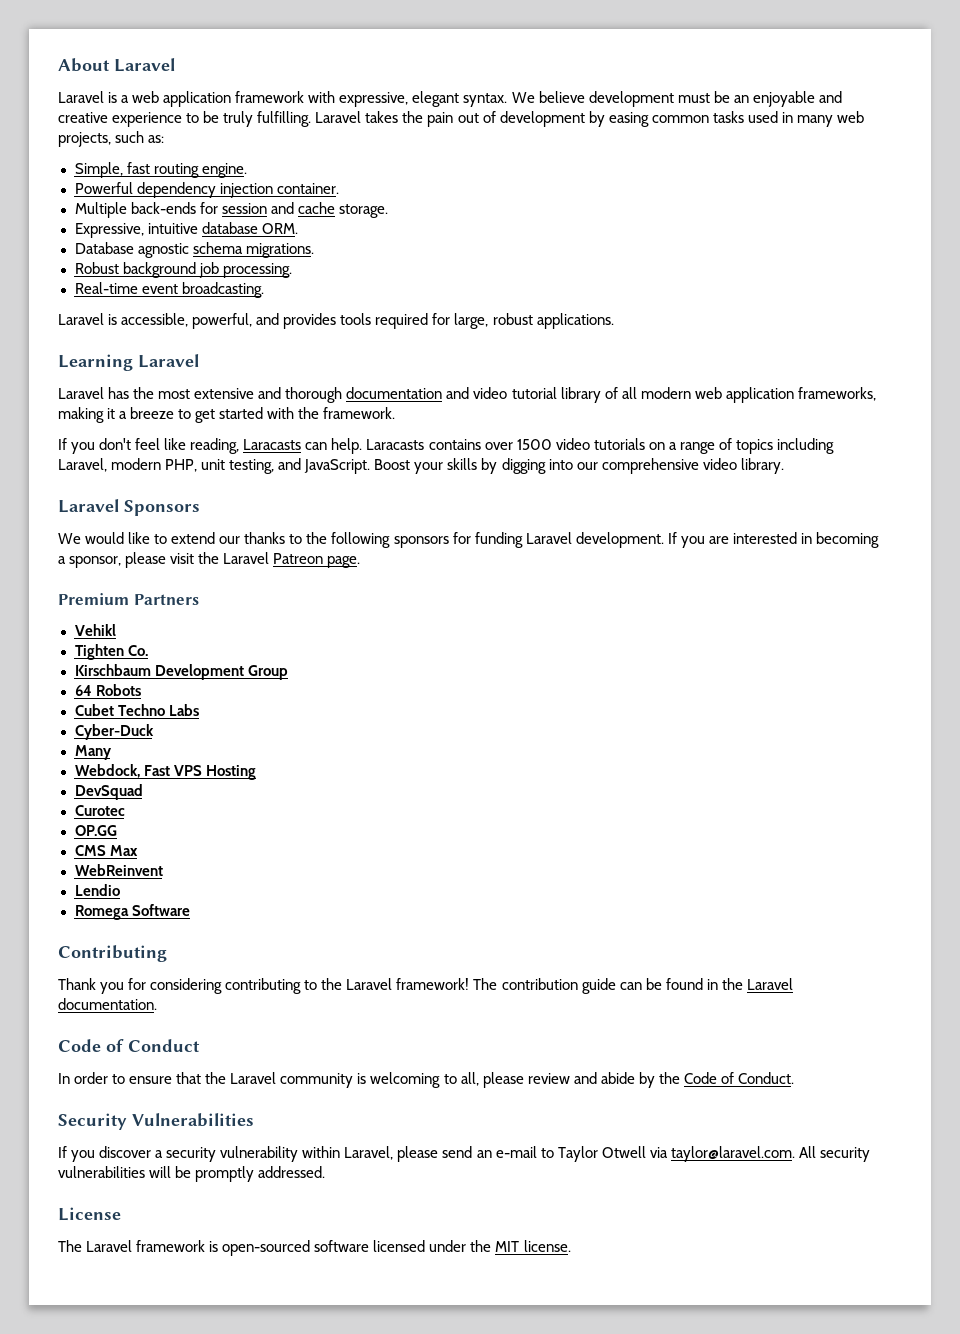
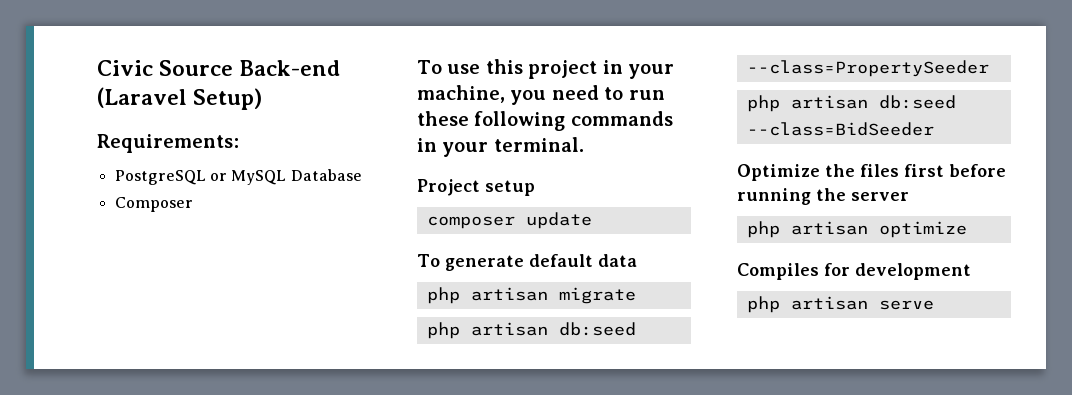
- About Laravel
- Laravel is a web application framework with expressive, elegant syntax. We believe development must be an enjoyable and creative experience to be truly fulfilling. Laravel takes the pain out of development by easing common tasks used in many web projects, such as:
- Simple, fast routing engine.
- Powerful dependency injection container.
- Multiple back-ends for session and cache storage.
- Expressive, intuitive database ORM.
- Database agnostic schema migrations.
- Robust background job processing.
- Real-time event broadcasting.
- Laravel is accessible, powerful, and provides tools required for large, robust applications.
- Learning Laravel
- Laravel has the most extensive and thorough documentation and video tutorial library of all modern web application frameworks, making it a breeze to get started with the framework.
- If you don't feel like reading, Laracasts can help. Laracasts contains over 1500 video tutorials on a range of topics including Laravel, modern PHP, unit testing, and JavaScript. Boost your skills by digging into our comprehensive video library.
- Laravel Sponsors
- We would like to extend our thanks to the following sponsors for funding Laravel development. If you are interested in becoming a sponsor, please visit the Laravel Patreon page.
- Premium Partners
- Vehikl
- Tighten Co.
- Kirschbaum Development Group
- 64 Robots
- Cubet Techno Labs
- Cyber-Duck
- Many
- Webdock, Fast VPS Hosting
- DevSquad
- Curotec
- OP.GG
- CMS Max
- WebReinvent
- Lendio
- Romega Software
- Contributing
- Thank you for considering contributing to the Laravel framework! The contribution guide can be found in the Laravel documentation.
- Code of Conduct
- In order to ensure that the Laravel community is welcoming to all, please review and abide by the Code of Conduct.
- Security Vulnerabilities
- If you discover a security vulnerability within Laravel, please send an e-mail to Taylor Otwell via taylor@laravel.com. All security vulnerabilities will be promptly addressed.
- License
- The Laravel framework is open-sourced software licensed under the MIT license.
+ Civic Source Back-end (Laravel Setup)
+ Requirements:
+ PostgreSQL or MySQL Database
+ Composer
+ To use this project in your machine, you need to run these following commands in your terminal.
+ Project setup
+ composer update
+ To generate default data
+ php artisan migrate
+ php artisan db:seed --class=PropertySeeder
+ php artisan db:seed --class=BidSeeder
+ Optimize the files first before running the server
+ php artisan optimize
+ Compiles for development
+ php artisan serve

